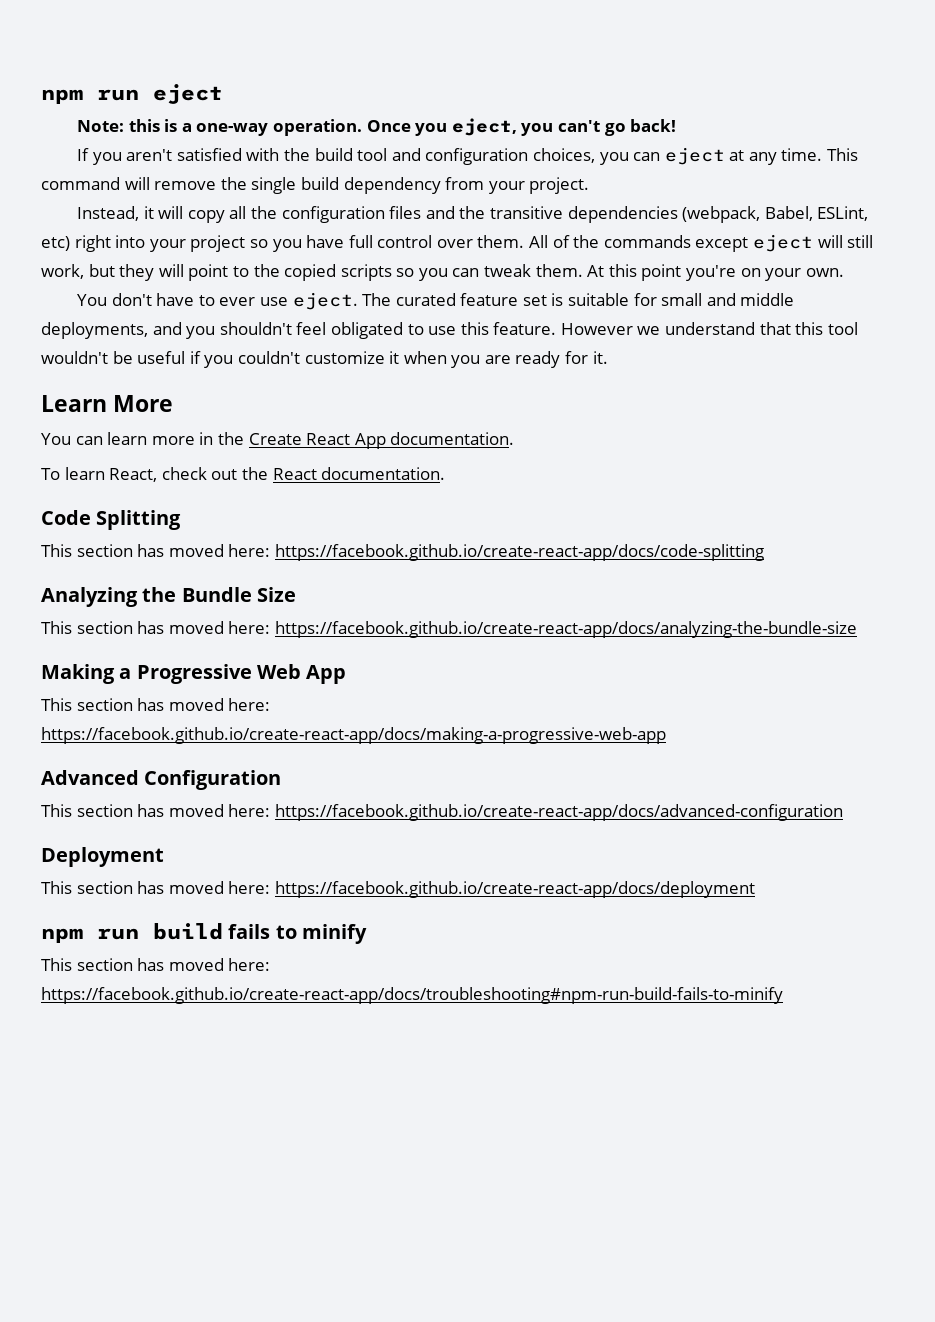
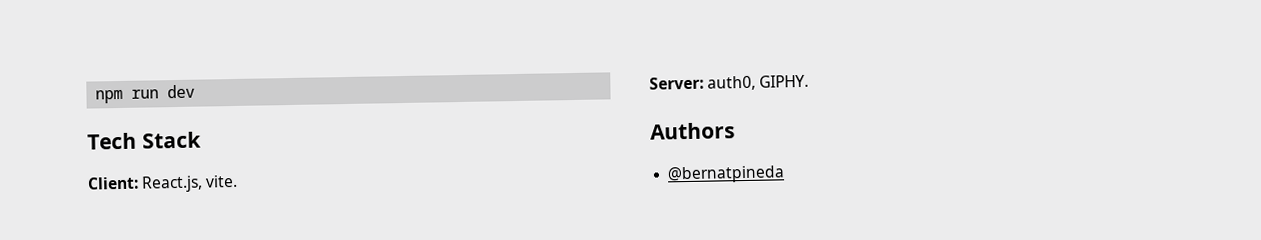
- npm run eject
- Note: this is a one-way operation. Once you eject, you can't go back!
- If you aren't satisfied with the build tool and configuration choices, you can eject at any time. This command will remove the single build dependency from your project.
- Instead, it will copy all the configuration files and the transitive dependencies (webpack, Babel, ESLint, etc) right into your project so you have full control over them. All of the commands except eject will still work, but they will point to the copied scripts so you can tweak them. At this point you're on your own.
- You don't have to ever use eject. The curated feature set is suitable for small and middle deployments, and you shouldn't feel obligated to use this feature. However we understand that this tool wouldn't be useful if you couldn't customize it when you are ready for it.
- Learn More
- You can learn more in the Create React App documentation.
- To learn React, check out the React documentation.
- Code Splitting
- This section has moved here: https://facebook.github.io/create-react-app/docs/code-splitting
- Analyzing the Bundle Size
- This section has moved here: https://facebook.github.io/create-react-app/docs/analyzing-the-bundle-size
- Making a Progressive Web App
- This section has moved here: https://facebook.github.io/create-react-app/docs/making-a-progressive-web-app
- Advanced Configuration
- This section has moved here: https://facebook.github.io/create-react-app/docs/advanced-configuration
- Deployment
- This section has moved here: https://facebook.github.io/create-react-app/docs/deployment
- npm run build fails to minify
- This section has moved here: https://facebook.github.io/create-react-app/docs/troubleshooting#npm-run-build-fails-to-minify
+ npm run dev
+ Tech Stack
+ Client: React.js, vite.
+ Server: auth0, GIPHY.
+ Authors
+ @bernatpineda

